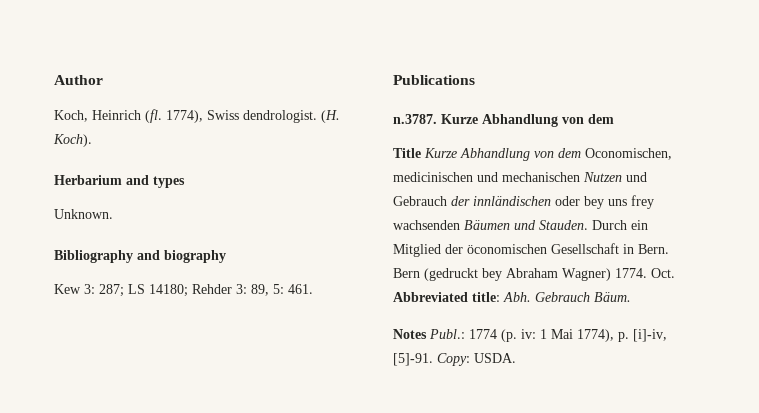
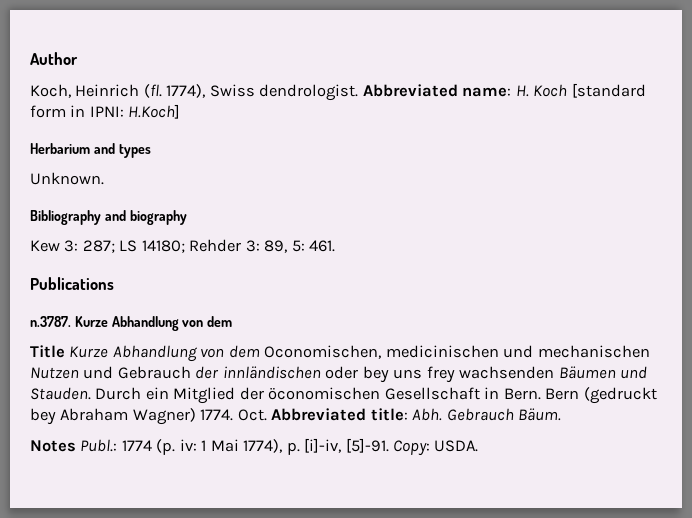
- (H. Koch).
+ Abbreviated name: H. Koch [standard form in IPNI: H.Koch]

